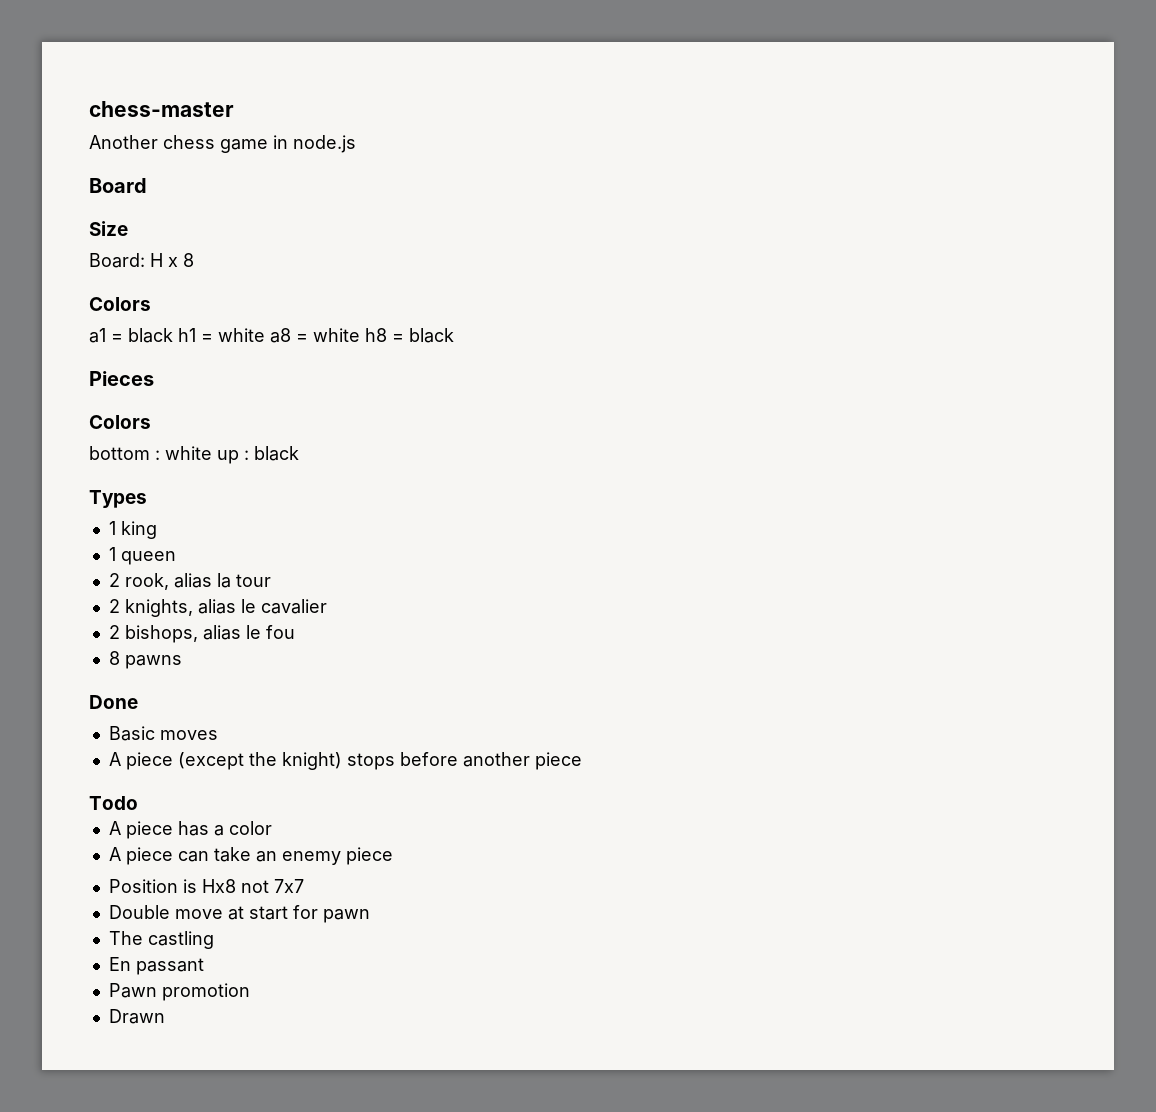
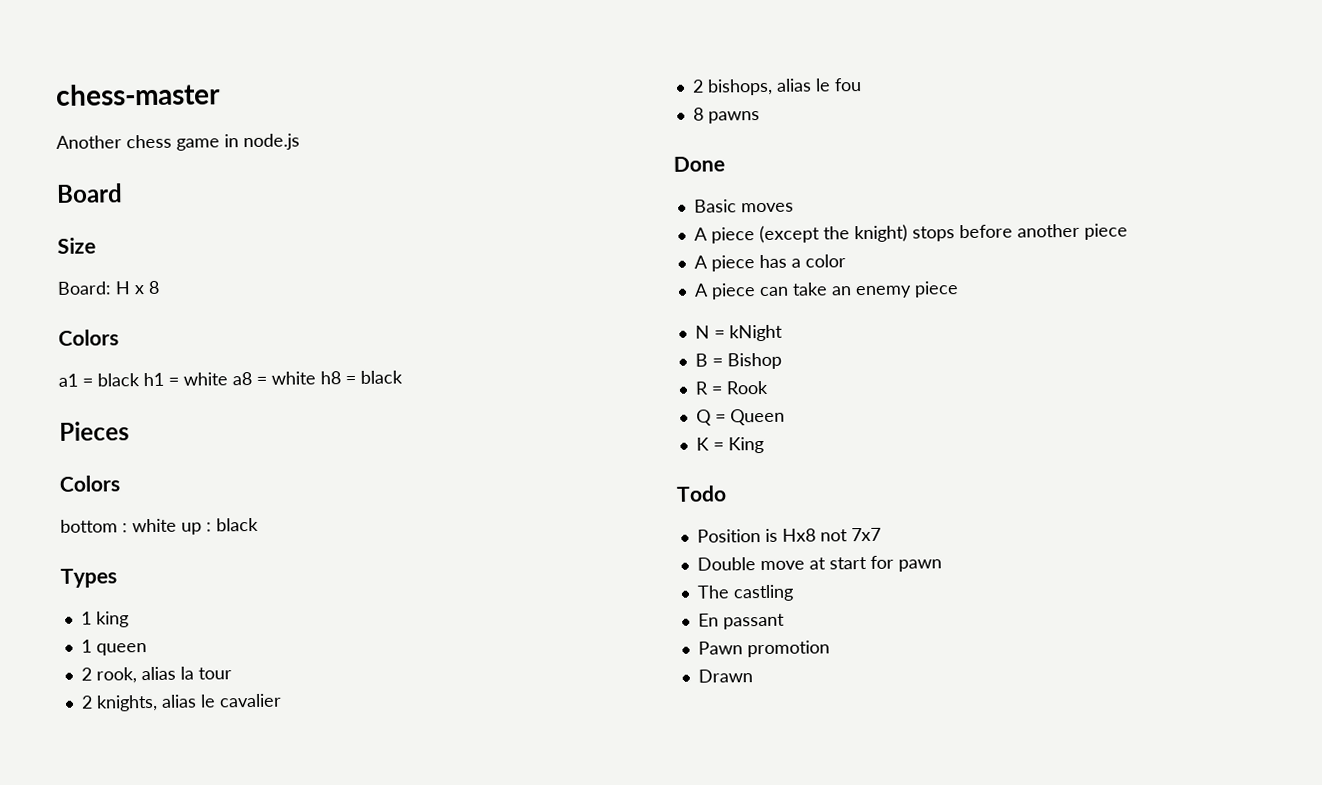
- Todo
+ N = kNight
+ B = Bishop
+ R = Rook
+ Q = Queen
+ K = King
+ Todo

